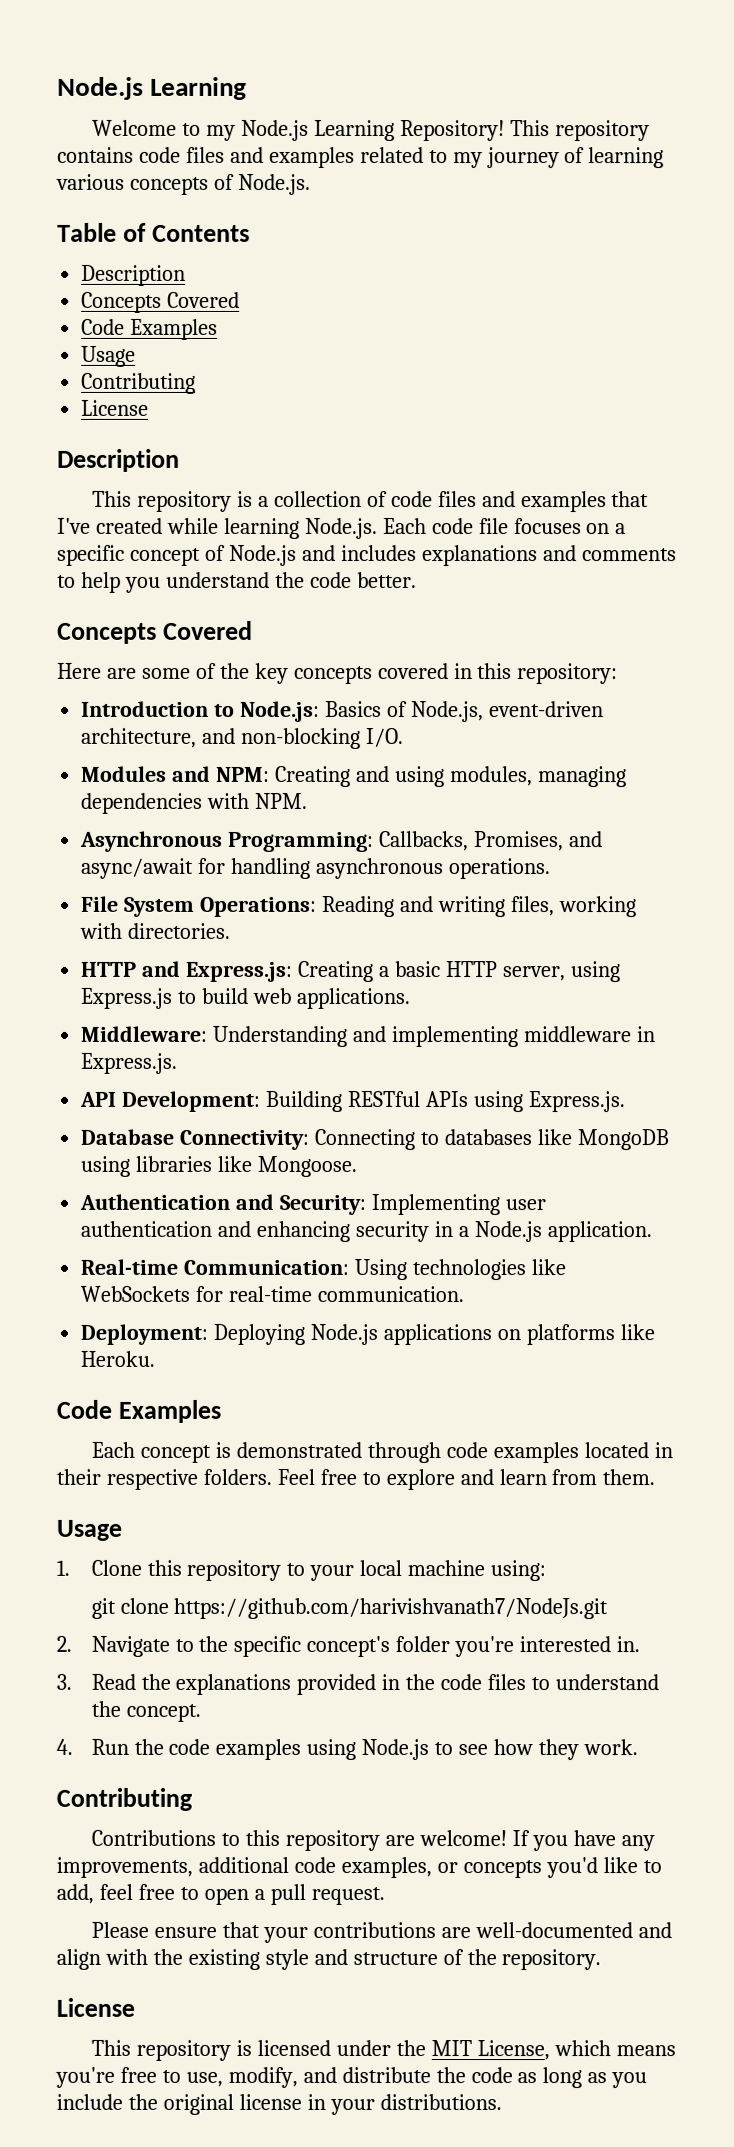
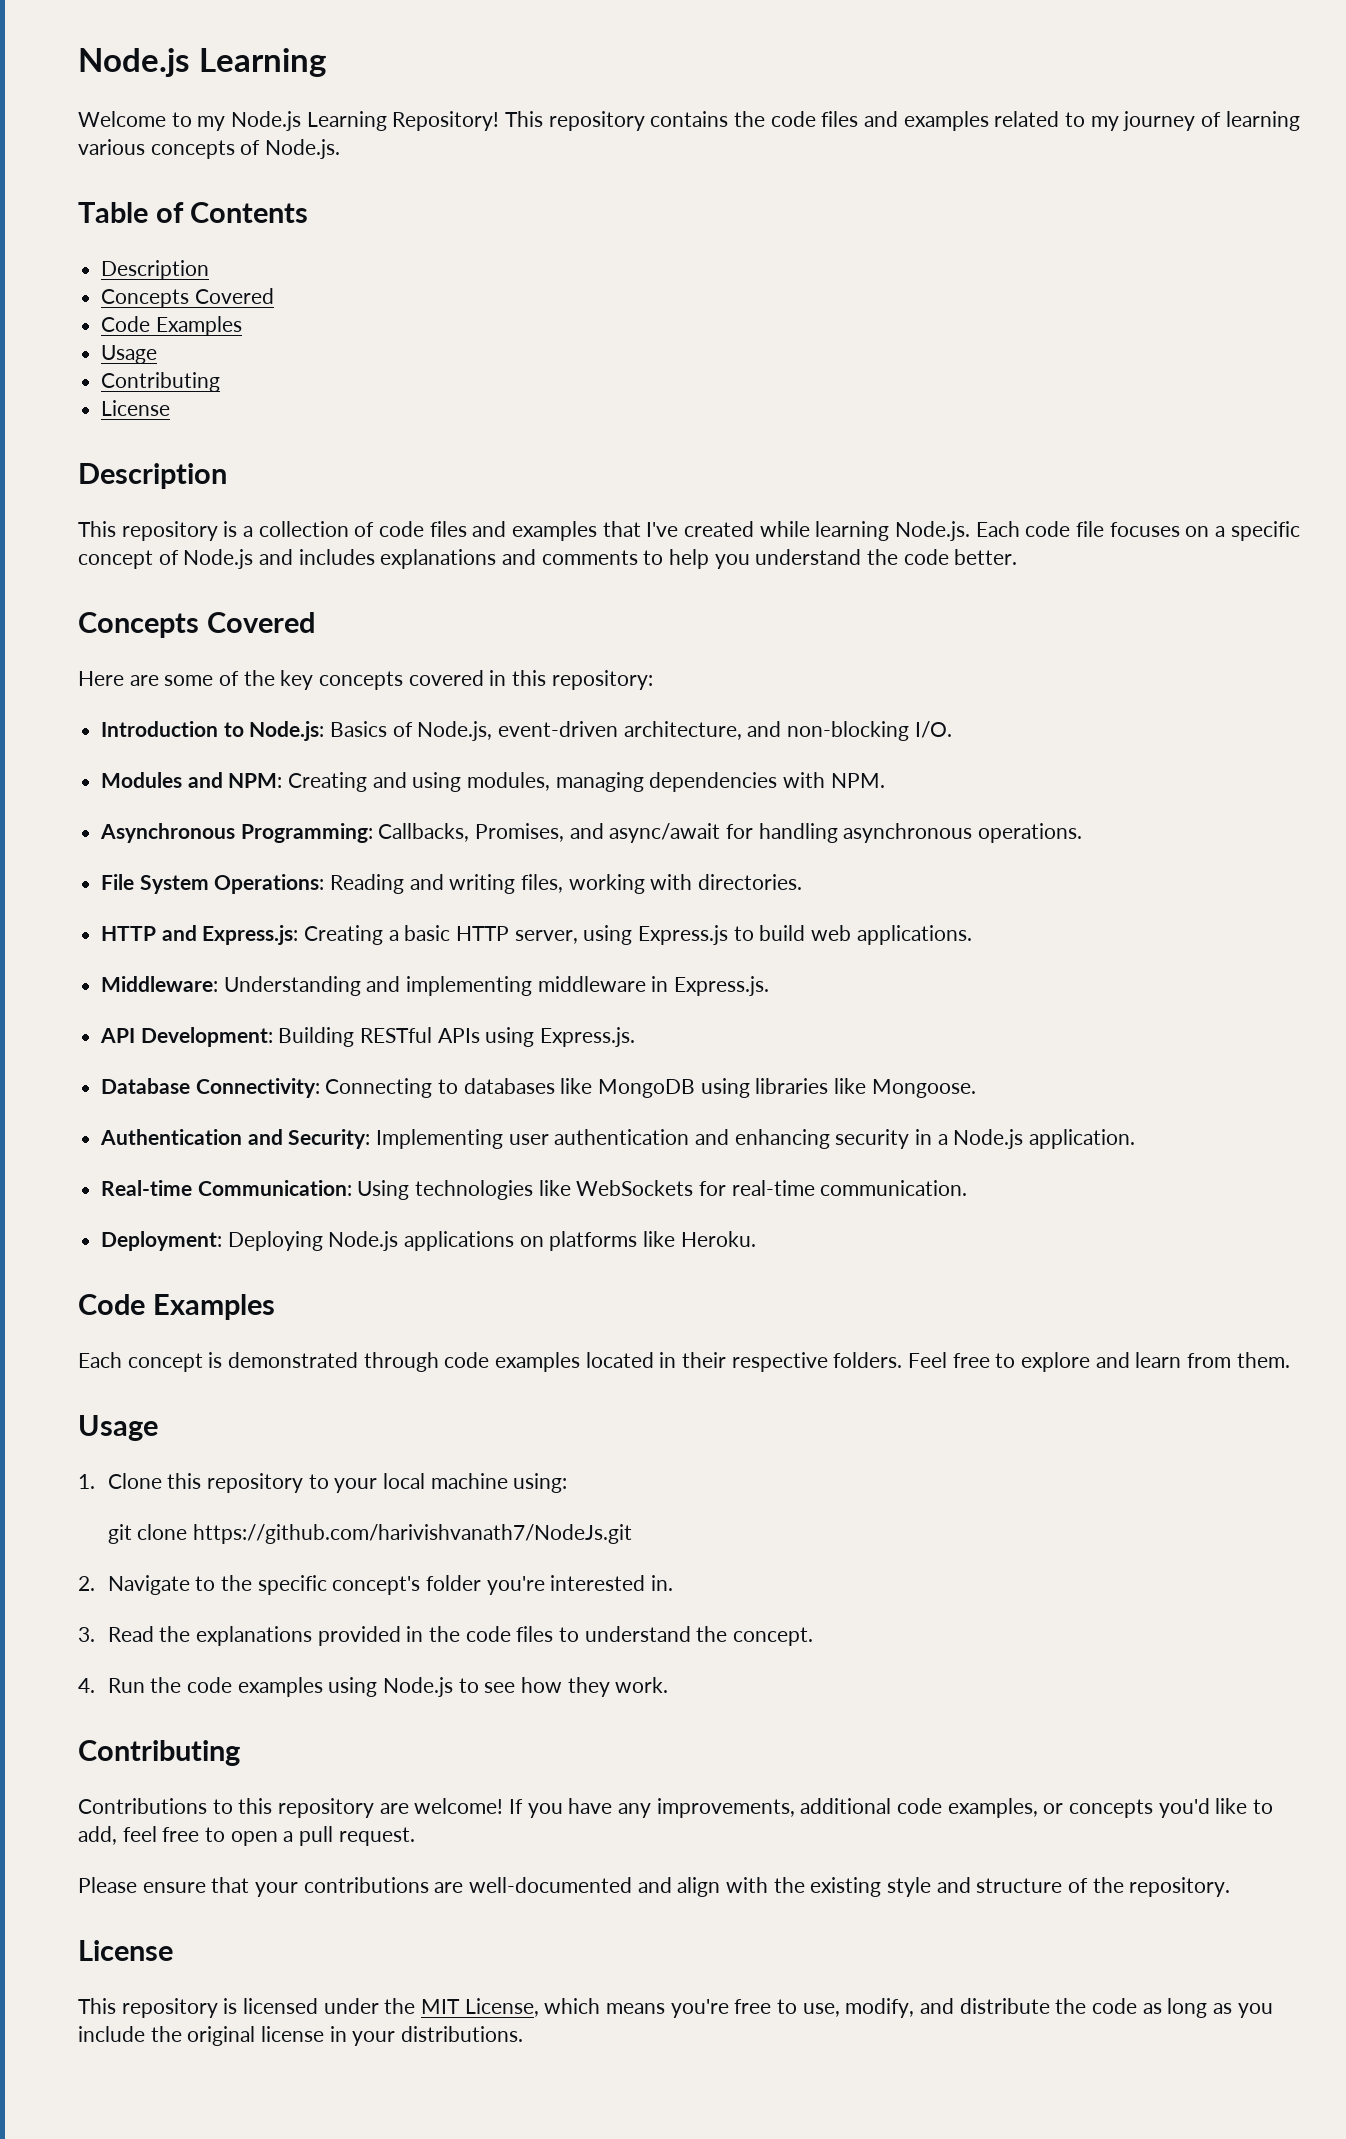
- This repository contains code files and examples related to my journey of learning various concepts of Node.js.
+ This repository contains the code files and examples related to my journey of learning various concepts of Node.js.

